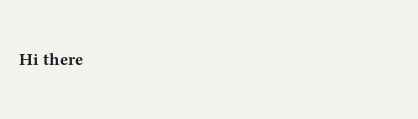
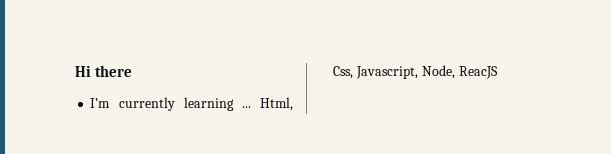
+ I’m currently learning ... Html, Css, Javascript, Node, ReacJS

